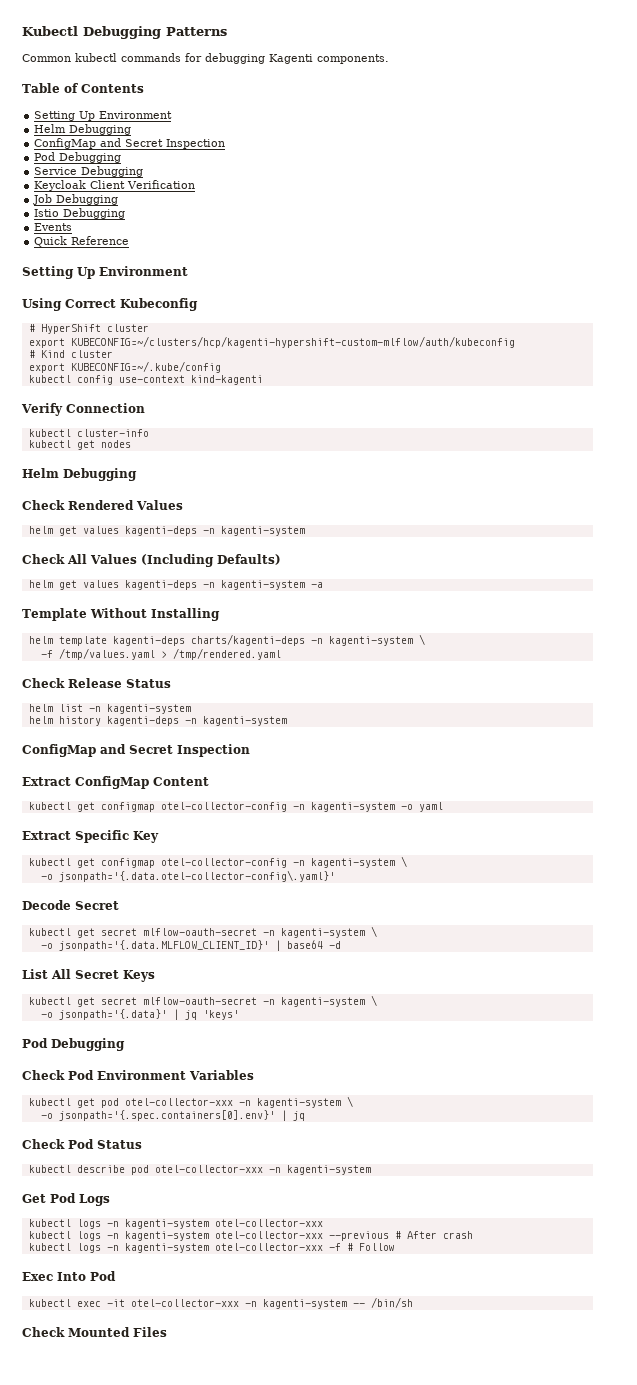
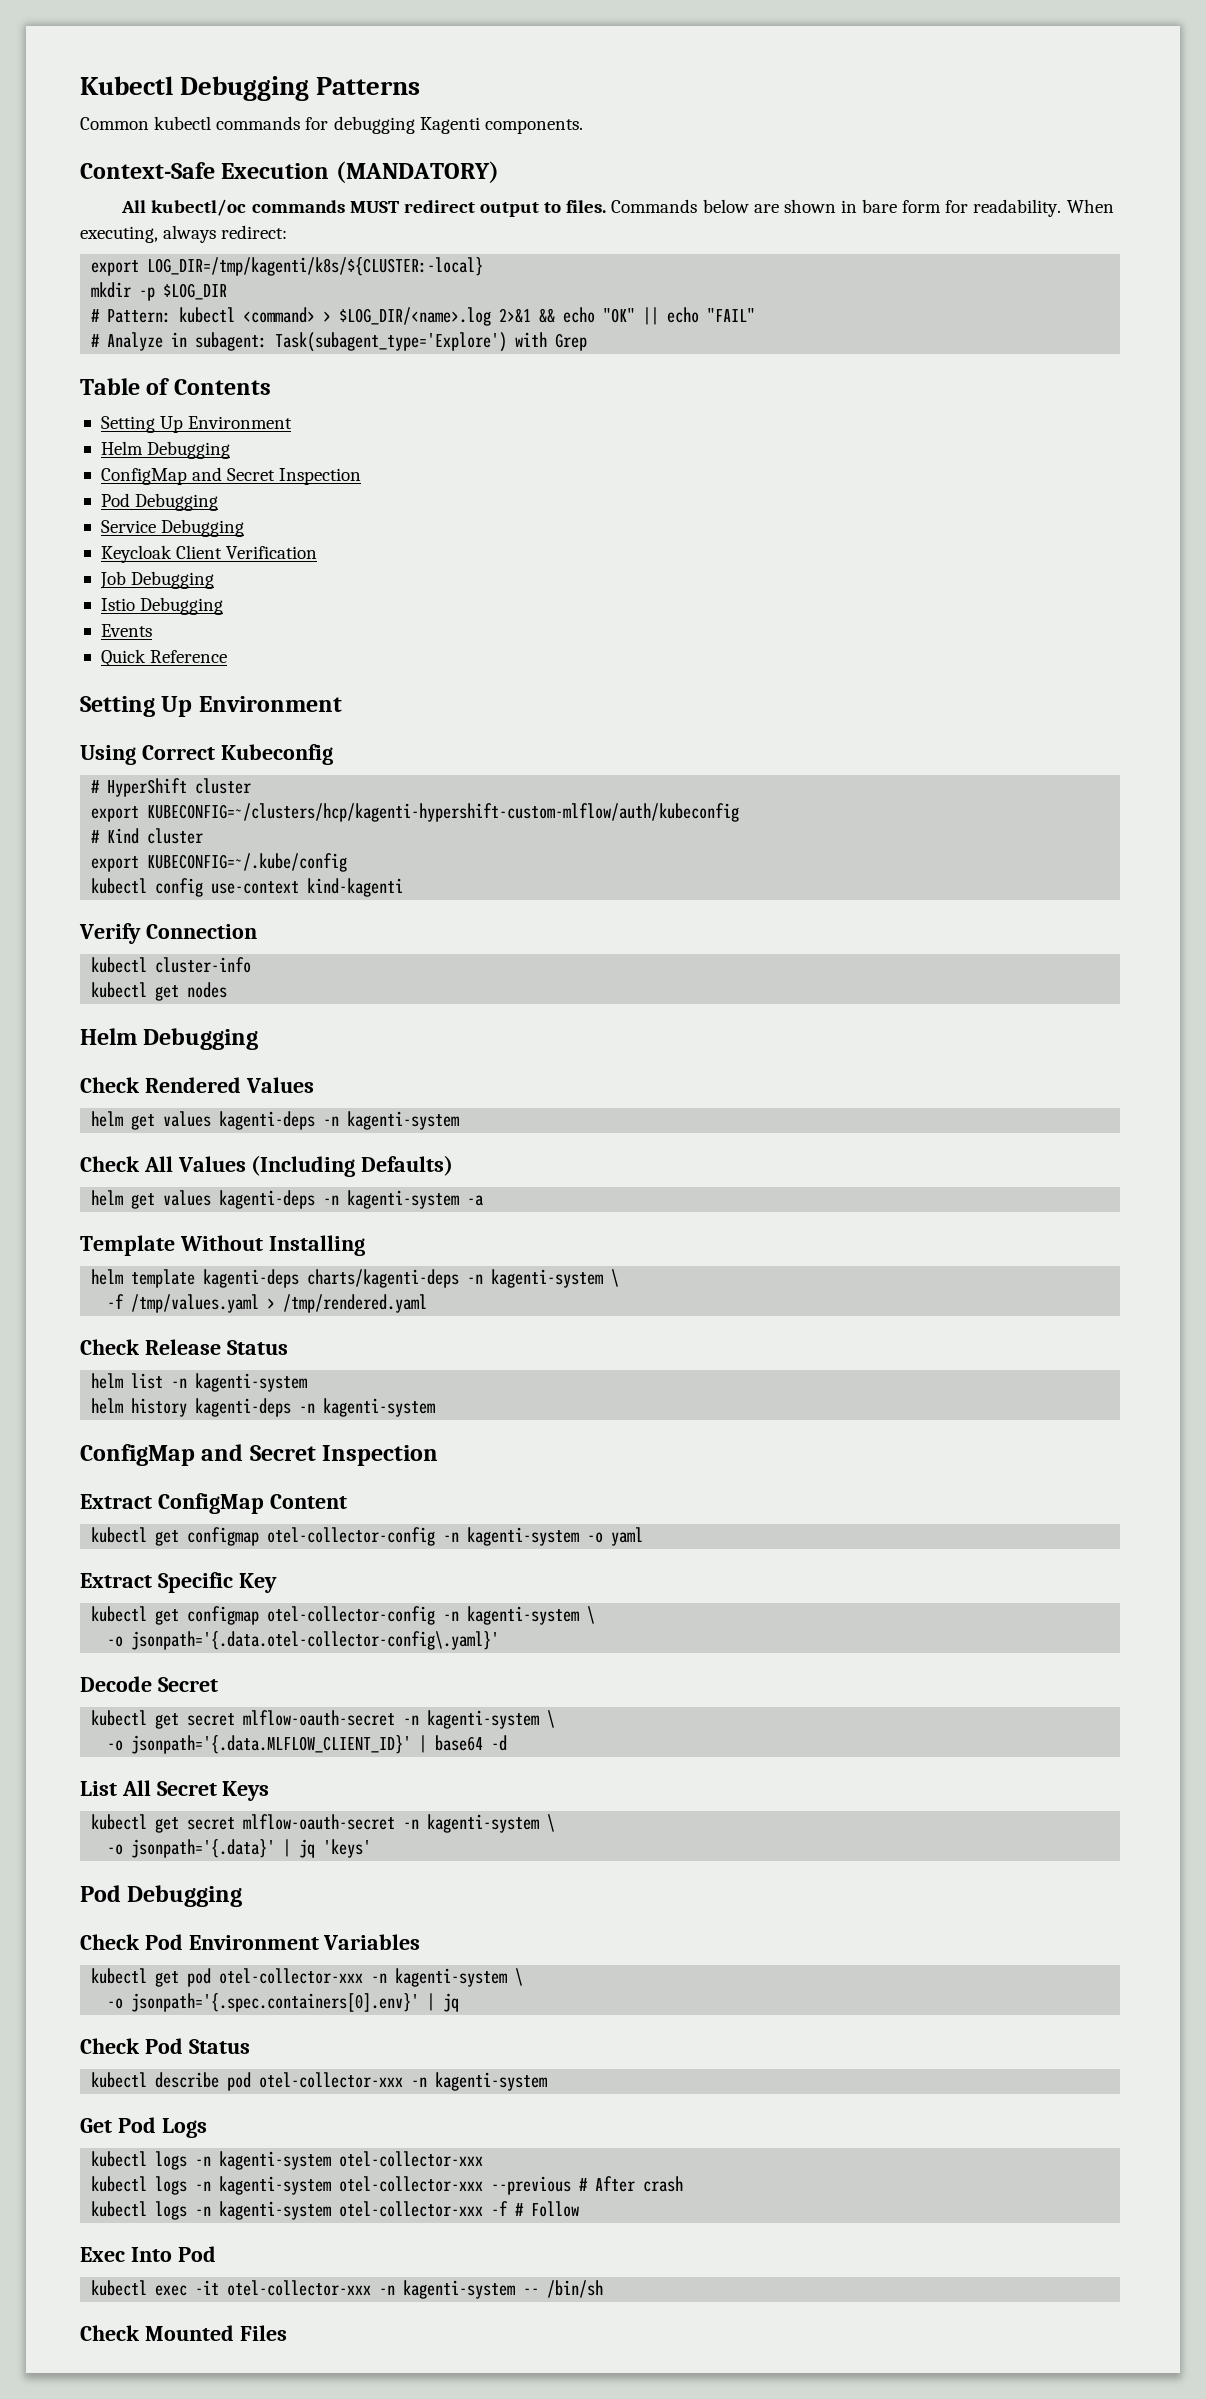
+ Context-Safe Execution (MANDATORY)
+ All kubectl/oc commands MUST redirect output to files. Commands below are shown in bare form for readability. When executing, always redirect:
+ export LOG_DIR=/tmp/kagenti/k8s/${CLUSTER:-local}
+ mkdir -p $LOG_DIR
+ # Pattern: kubectl <command> > $LOG_DIR/<name>.log 2>&1 && echo "OK" || echo "FAIL"
+ # Analyze in subagent: Task(subagent_type='Explore') with Grep

